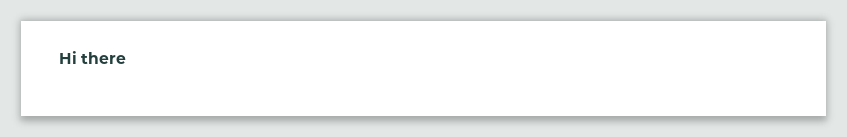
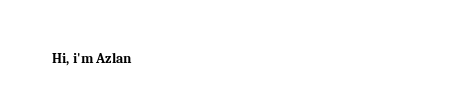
- Hi there
+ Hi, i'm Azlan

